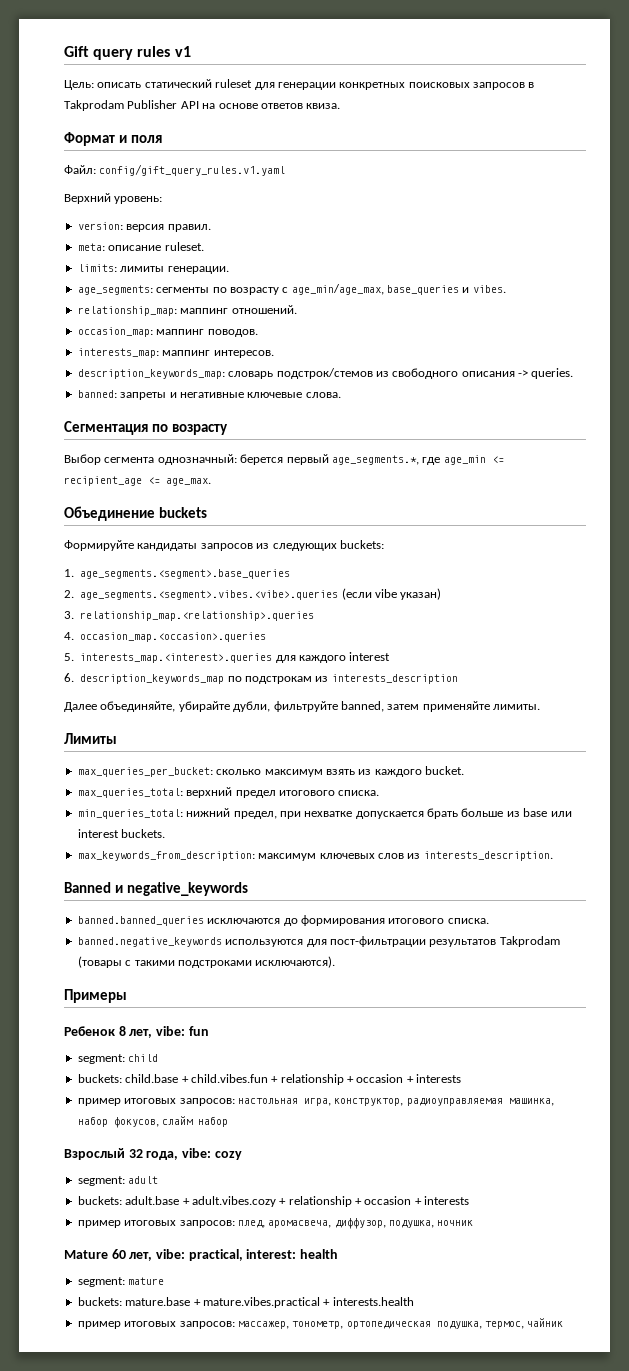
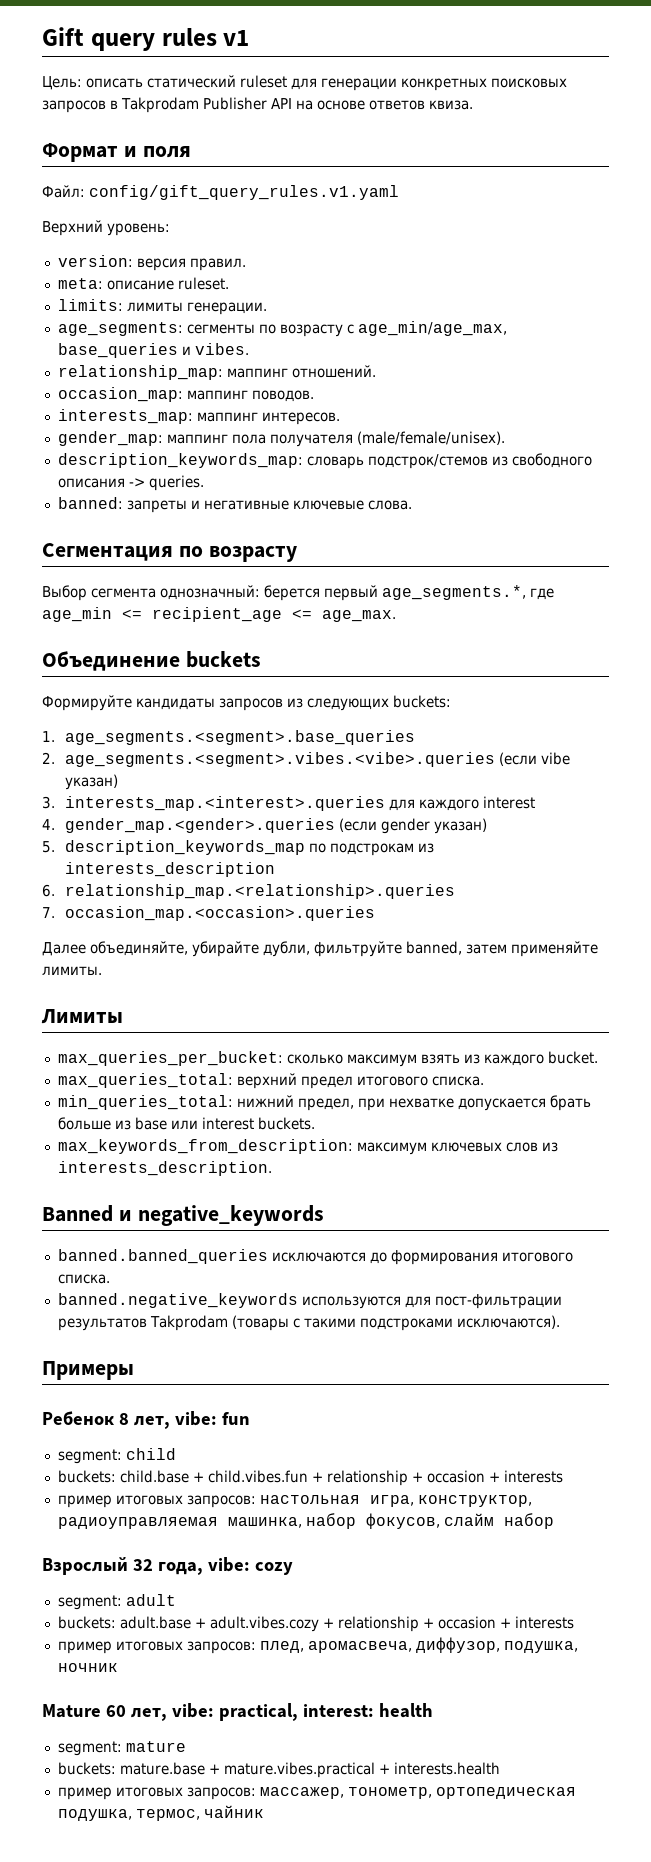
+ gender_map: маппинг пола получателя (male/female/unisex).
- 3. relationship_map.<relationship>.queries
- 4. occasion_map.<occasion>.queries
- 5. interests_map.<interest>.queries для каждого interest
+ 3. interests_map.<interest>.queries для каждого interest
- 6. description_keywords_map по подстрокам из interests_description
+ 4. gender_map.<gender>.queries (если gender указан)
+ 5. description_keywords_map по подстрокам из interests_description
+ 6. relationship_map.<relationship>.queries
+ 7. occasion_map.<occasion>.queries

